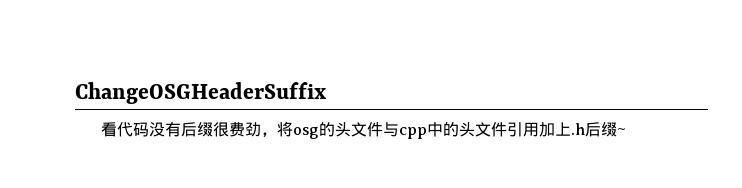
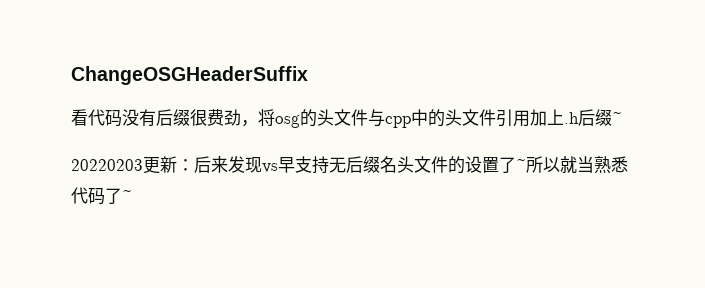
+ 20220203更新：后来发现vs早支持无后缀名头文件的设置了~所以就当熟悉代码了~

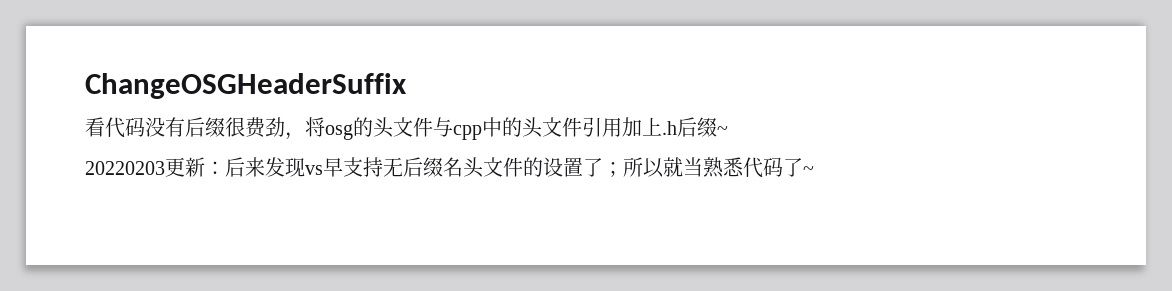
- 20220203更新：后来发现vs早支持无后缀名头文件的设置了~所以就当熟悉代码了~
+ 20220203更新：后来发现vs早支持无后缀名头文件的设置了；所以就当熟悉代码了~

